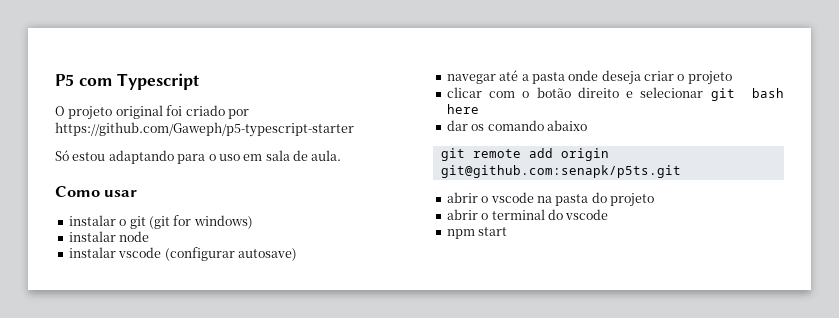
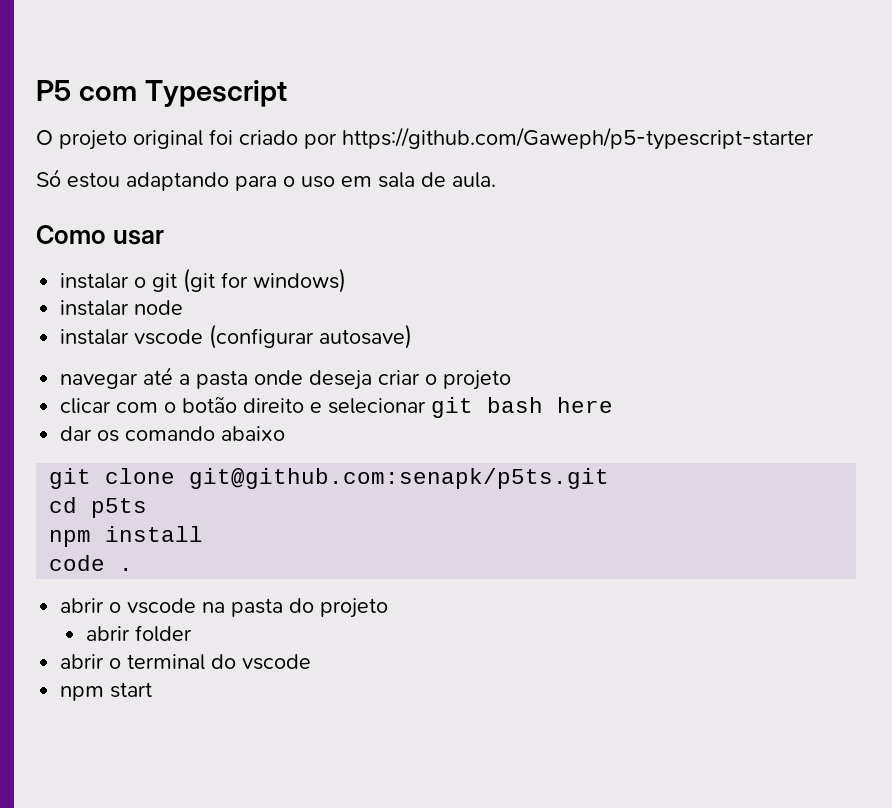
- git remote add origin git@github.com:senapk/p5ts.git
+ git clone git@github.com:senapk/p5ts.git
+ cd p5ts
+ npm install
+ code .
+ abrir folder

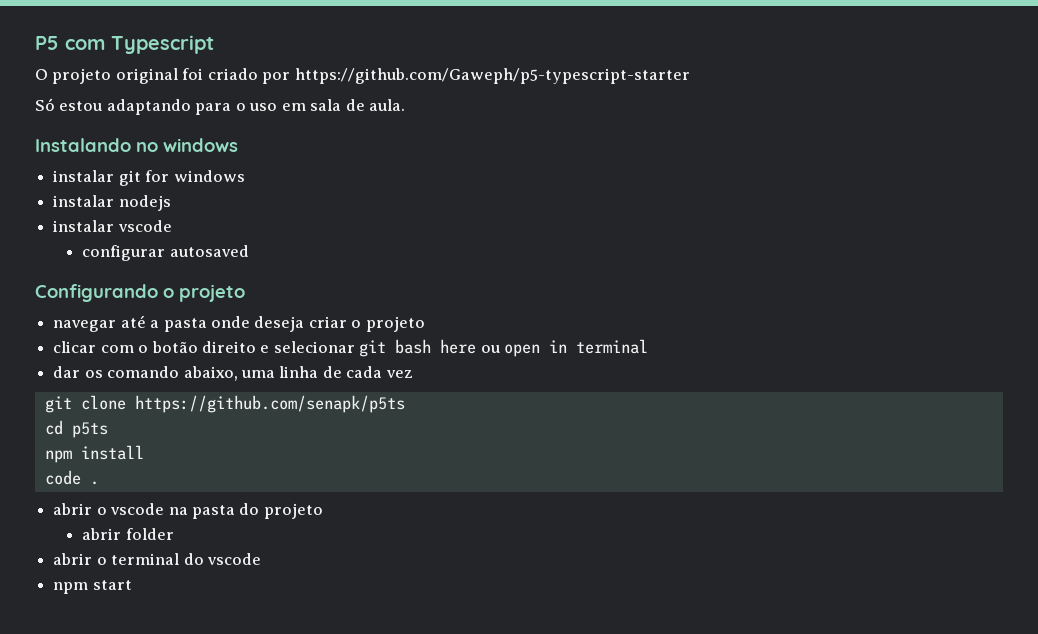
- Como usar
- instalar o git (git for windows)
- instalar node
+ Instalando no windows
+ instalar git for windows
+ instalar nodejs
- instalar vscode (configurar autosave)
+ instalar vscode
+ configurar autosaved
+ Configurando o projeto
- clicar com o botão direito e selecionar git bash here
+ clicar com o botão direito e selecionar git bash here ou open in terminal
- dar os comando abaixo
+ dar os comando abaixo, uma linha de cada vez
- git clone git@github.com:senapk/p5ts.git
+ git clone https://github.com/senapk/p5ts

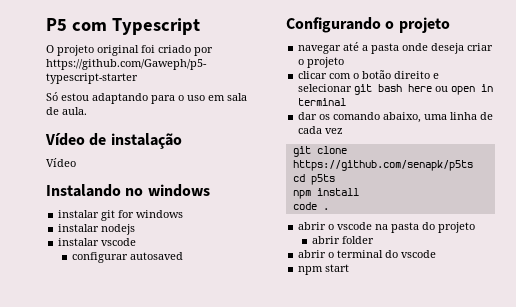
+ Vídeo de instalação
+ Vídeo

